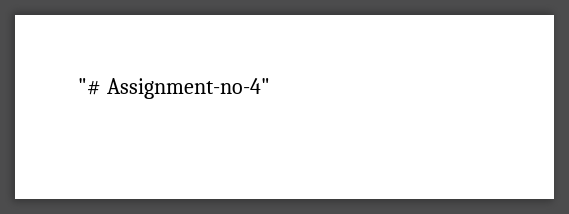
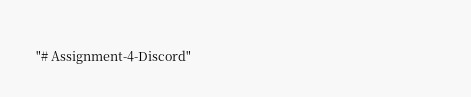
- "# Assignment-no-4"
+ "# Assignment-4-Discord"

